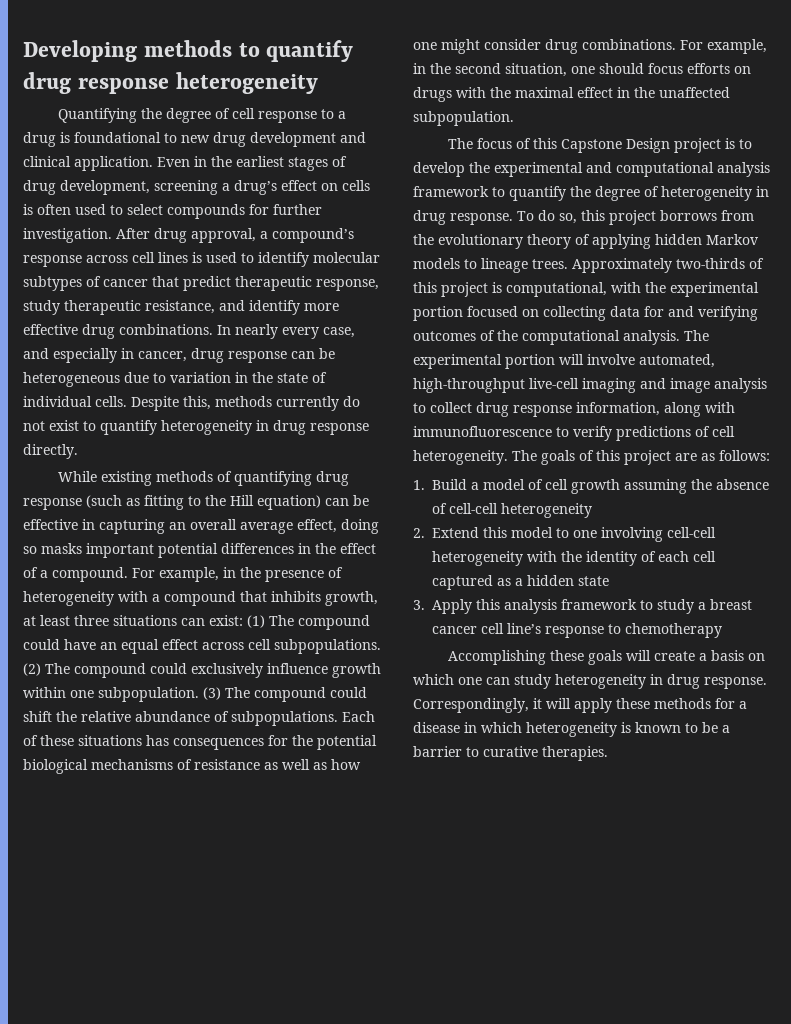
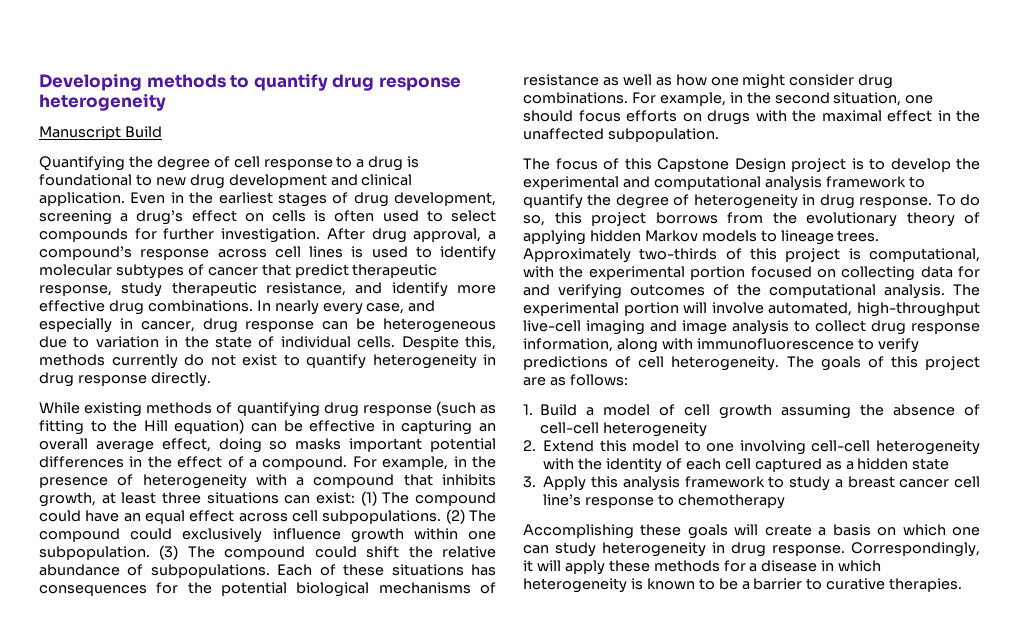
+ Manuscript Build

